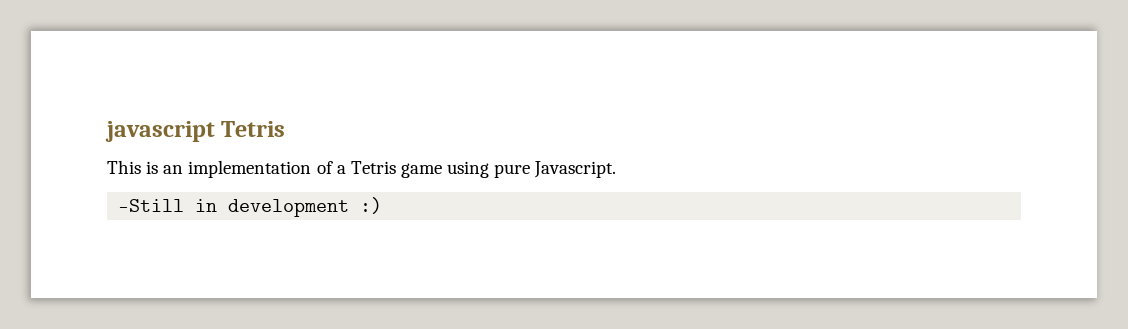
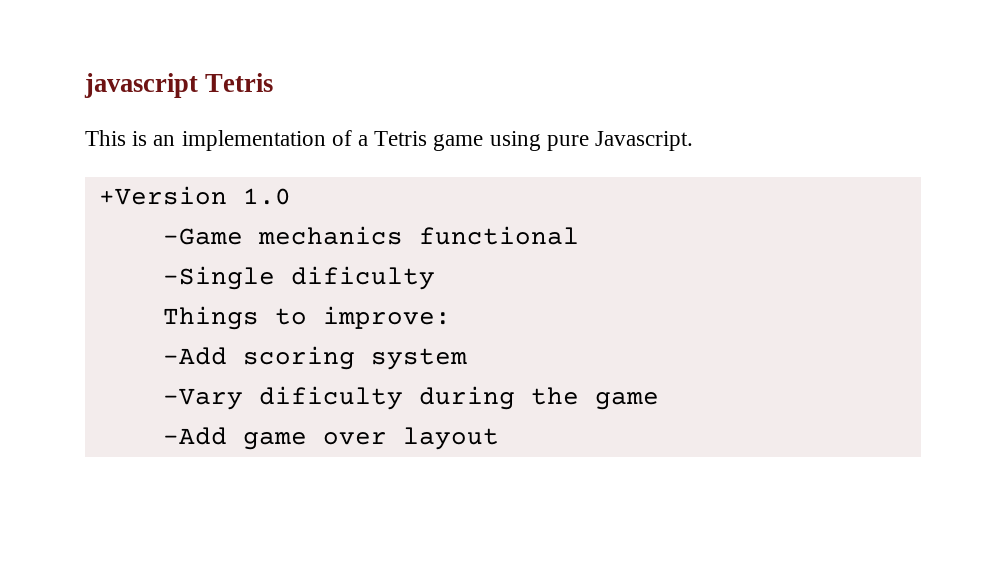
- -Still in development :)
+ +Version 1.0
+ -Game mechanics functional
+ -Single dificulty
+ Things to improve:
+ -Add scoring system
+ -Vary dificulty during the game
+ -Add game over layout

